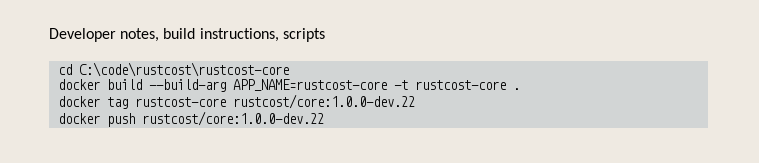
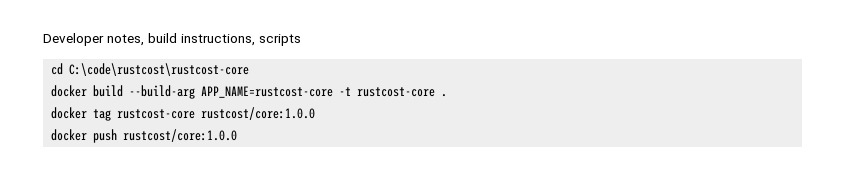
- docker tag rustcost-core rustcost/core:1.0.0-dev.22
+ docker tag rustcost-core rustcost/core:1.0.0
- docker push rustcost/core:1.0.0-dev.22
+ docker push rustcost/core:1.0.0

